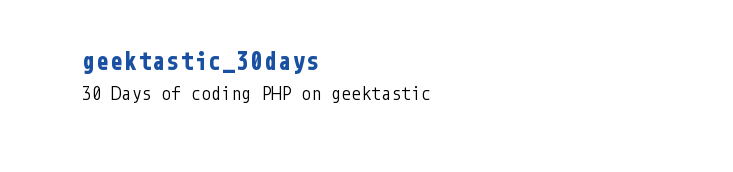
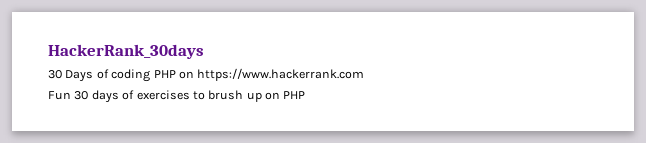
- geektastic_30days
+ HackerRank_30days
- 30 Days of coding PHP on geektastic
+ 30 Days of coding PHP on https://www.hackerrank.com
+ Fun 30 days of exercises to brush up on PHP

